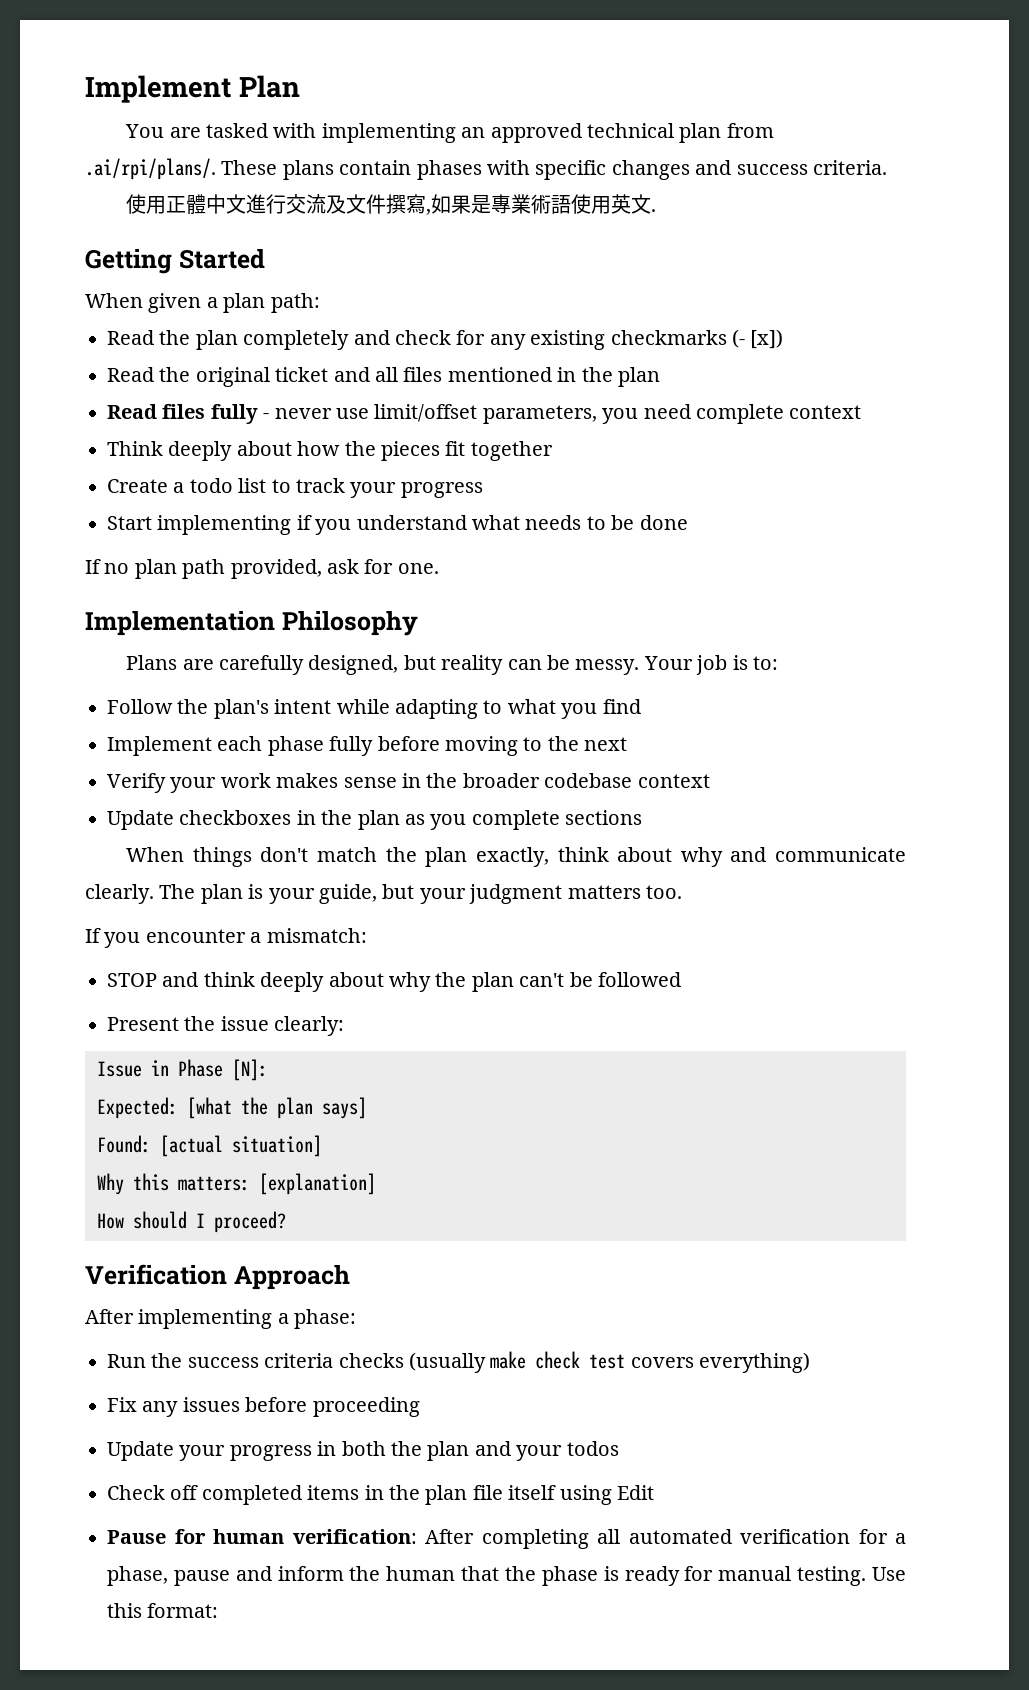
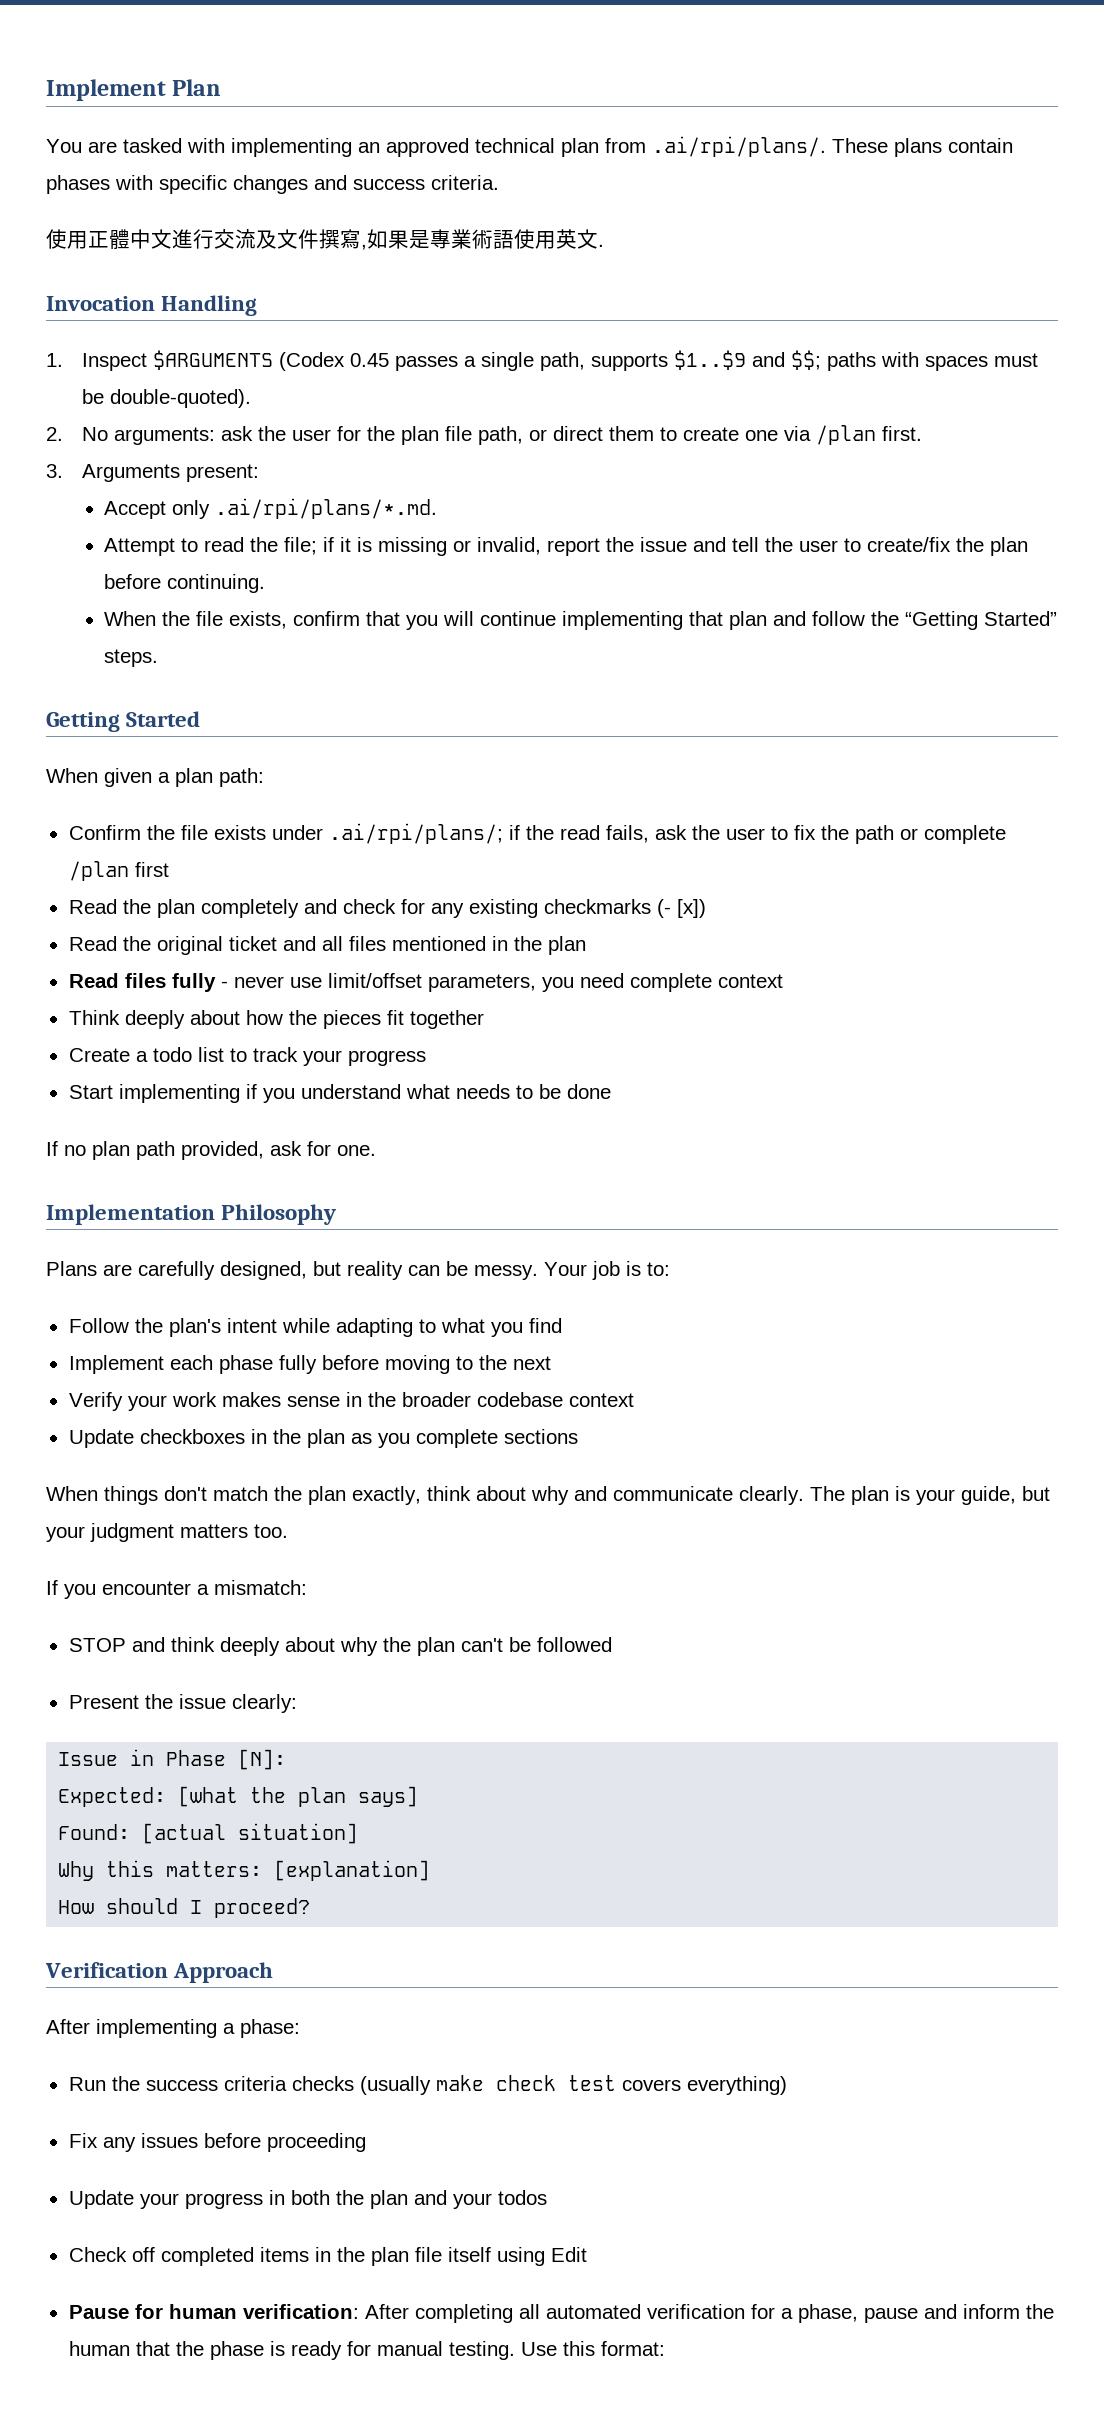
+ Invocation Handling
+ 1. Inspect $ARGUMENTS (Codex 0.45 passes a single path, supports $1..$9 and $$; paths with spaces must be double-quoted).
+ 2. No arguments: ask the user for the plan file path, or direct them to create one via /plan first.
+ 3. Arguments present:
+ Accept only .ai/rpi/plans/*.md.
+ Attempt to read the file; if it is missing or invalid, report the issue and tell the user to create/fix the plan before continuing.
+ When the file exists, confirm that you will continue implementing that plan and follow the “Getting Started” steps.
+ Confirm the file exists under .ai/rpi/plans/; if the read fails, ask the user to fix the path or complete /plan first

